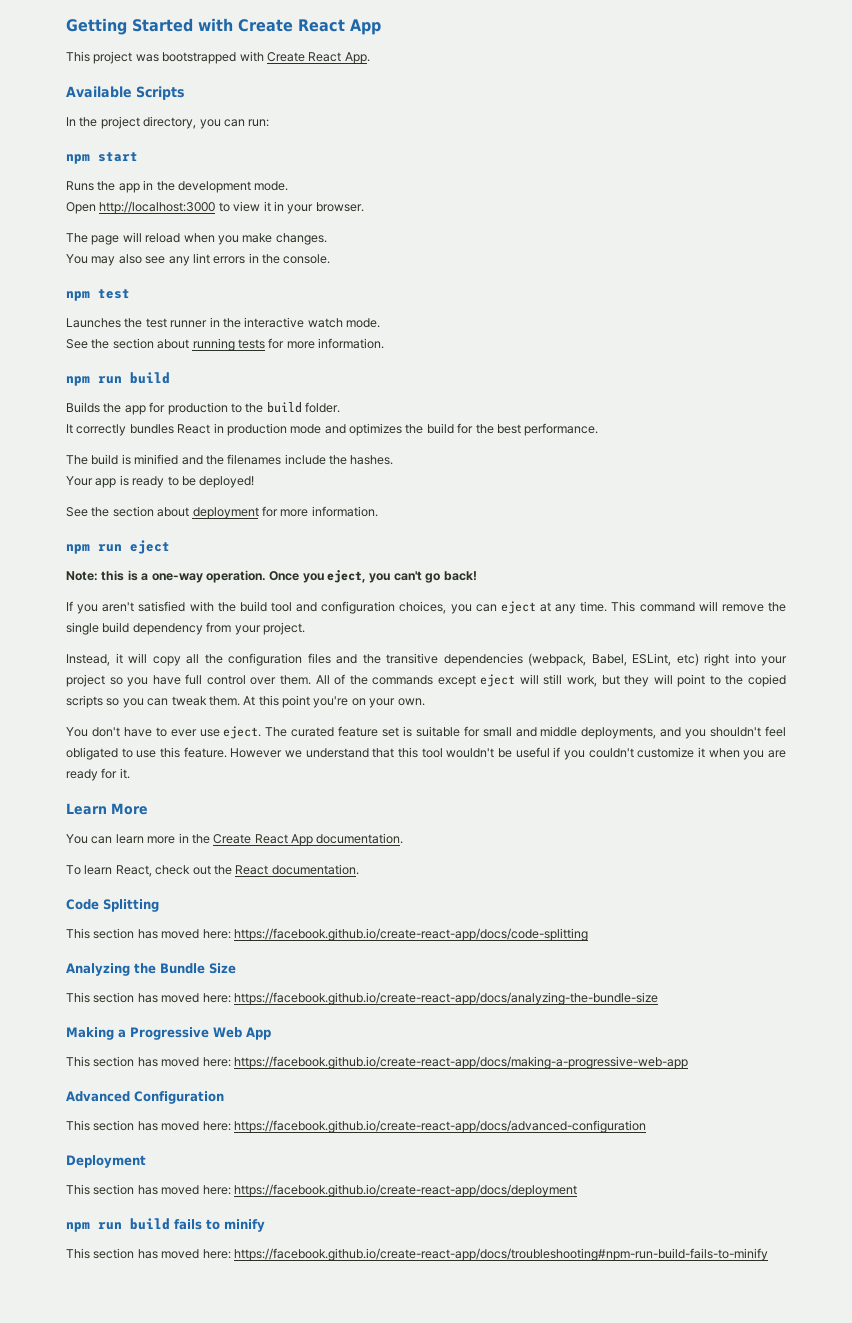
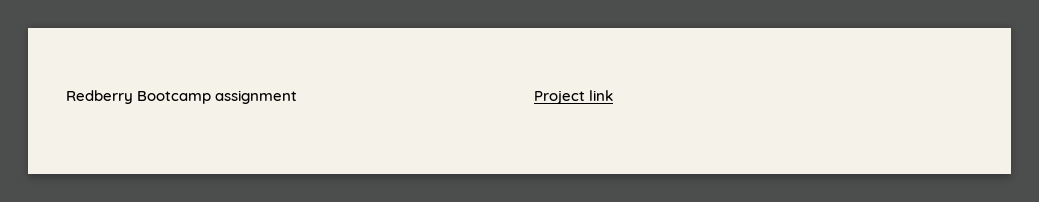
- Getting Started with Create React App
- This project was bootstrapped with Create React App.
- Available Scripts
- In the project directory, you can run:
- npm start
- Runs the app in the development mode.
- Open http://localhost:3000 to view it in your browser.
- The page will reload when you make changes.
- You may also see any lint errors in the console.
- npm test
- Launches the test runner in the interactive watch mode.
- See the section about running tests for more information.
- npm run build
- Builds the app for production to the build folder.
- It correctly bundles React in production mode and optimizes the build for the best performance.
- The build is minified and the filenames include the hashes.
- Your app is ready to be deployed!
- See the section about deployment for more information.
- npm run eject
- Note: this is a one-way operation. Once you eject, you can't go back!
- If you aren't satisfied with the build tool and configuration choices, you can eject at any time. This command will remove the single build dependency from your project.
- Instead, it will copy all the configuration files and the transitive dependencies (webpack, Babel, ESLint, etc) right into your project so you have full control over them. All of the commands except eject will still work, but they will point to the copied scripts so you can tweak them. At this point you're on your own.
- You don't have to ever use eject. The curated feature set is suitable for small and middle deployments, and you shouldn't feel obligated to use this feature. However we understand that this tool wouldn't be useful if you couldn't customize it when you are ready for it.
- Learn More
- You can learn more in the Create React App documentation.
- To learn React, check out the React documentation.
- Code Splitting
- This section has moved here: https://facebook.github.io/create-react-app/docs/code-splitting
- Analyzing the Bundle Size
- This section has moved here: https://facebook.github.io/create-react-app/docs/analyzing-the-bundle-size
- Making a Progressive Web App
- This section has moved here: https://facebook.github.io/create-react-app/docs/making-a-progressive-web-app
- Advanced Configuration
- This section has moved here: https://facebook.github.io/create-react-app/docs/advanced-configuration
- Deployment
- This section has moved here: https://facebook.github.io/create-react-app/docs/deployment
- npm run build fails to minify
- This section has moved here: https://facebook.github.io/create-react-app/docs/troubleshooting#npm-run-build-fails-to-minify
+ Redberry Bootcamp assignment
+ Project link

